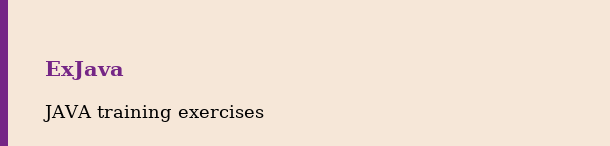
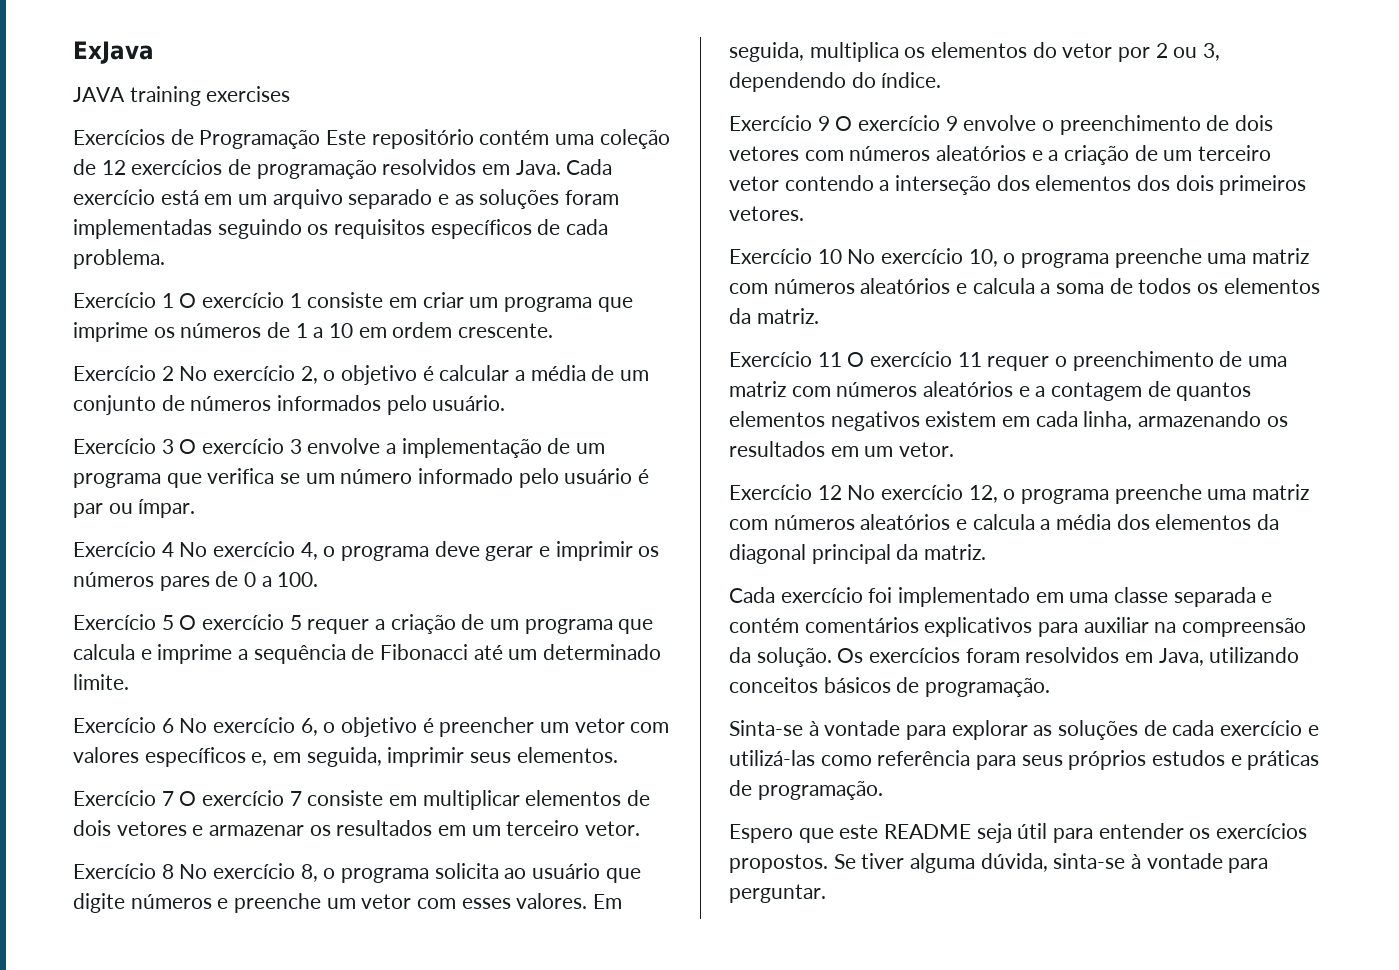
+ Exercícios de Programação Este repositório contém uma coleção de 12 exercícios de programação resolvidos em Java. Cada exercício está em um arquivo separado e as soluções foram implementadas seguindo os requisitos específicos de cada problema.
+ Exercício 1 O exercício 1 consiste em criar um programa que imprime os números de 1 a 10 em ordem crescente.
+ Exercício 2 No exercício 2, o objetivo é calcular a média de um conjunto de números informados pelo usuário.
+ Exercício 3 O exercício 3 envolve a implementação de um programa que verifica se um número informado pelo usuário é par ou ímpar.
+ Exercício 4 No exercício 4, o programa deve gerar e imprimir os números pares de 0 a 100.
+ Exercício 5 O exercício 5 requer a criação de um programa que calcula e imprime a sequência de Fibonacci até um determinado limite.
+ Exercício 6 No exercício 6, o objetivo é preencher um vetor com valores específicos e, em seguida, imprimir seus elementos.
+ Exercício 7 O exercício 7 consiste em multiplicar elementos de dois vetores e armazenar os resultados em um terceiro vetor.
+ Exercício 8 No exercício 8, o programa solicita ao usuário que digite números e preenche um vetor com esses valores. Em seguida, multiplica os elementos do vetor por 2 ou 3, dependendo do índice.
+ Exercício 9 O exercício 9 envolve o preenchimento de dois vetores com números aleatórios e a criação de um terceiro vetor contendo a interseção dos elementos dos dois primeiros vetores.
+ Exercício 10 No exercício 10, o programa preenche uma matriz com números aleatórios e calcula a soma de todos os elementos da matriz.
+ Exercício 11 O exercício 11 requer o preenchimento de uma matriz com números aleatórios e a contagem de quantos elementos negativos existem em cada linha, armazenando os resultados em um vetor.
+ Exercício 12 No exercício 12, o programa preenche uma matriz com números aleatórios e calcula a média dos elementos da diagonal principal da matriz.
+ Cada exercício foi implementado em uma classe separada e contém comentários explicativos para auxiliar na compreensão da solução. Os exercícios foram resolvidos em Java, utilizando conceitos básicos de programação.
+ Sinta-se à vontade para explorar as soluções de cada exercício e utilizá-las como referência para seus próprios estudos e práticas de programação.
+ Espero que este README seja útil para entender os exercícios propostos. Se tiver alguma dúvida, sinta-se à vontade para perguntar.

